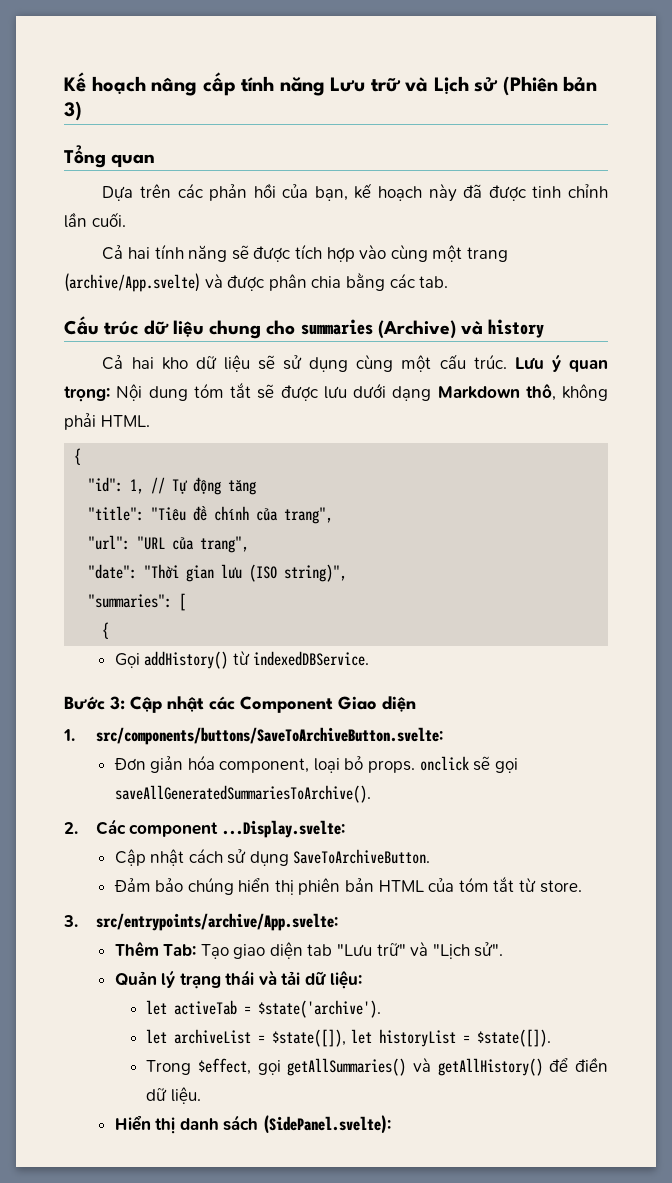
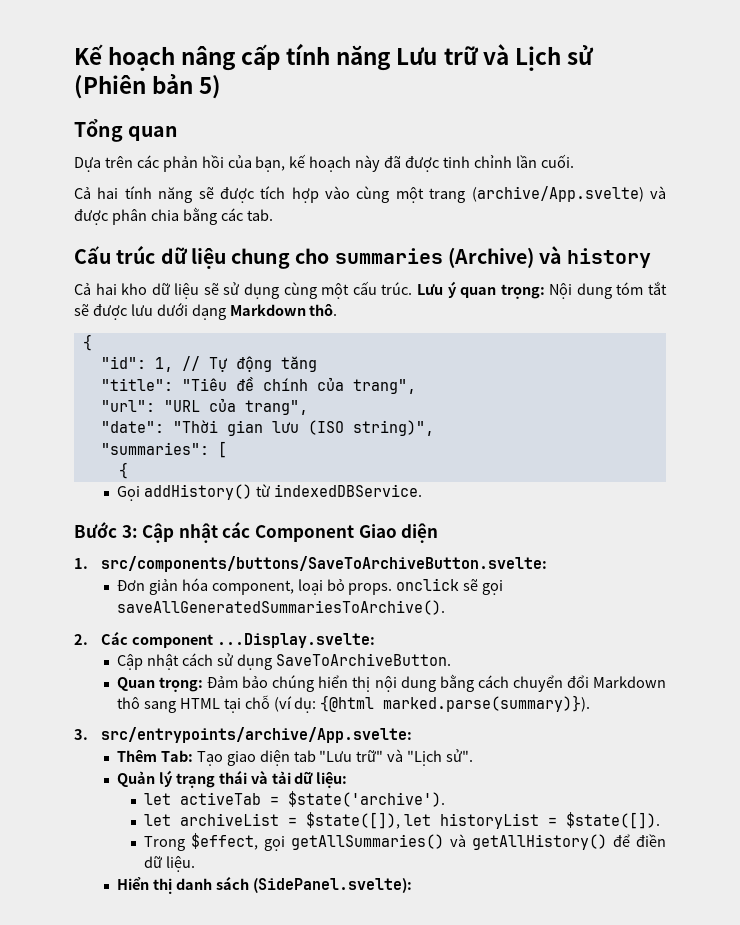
- Kế hoạch nâng cấp tính năng Lưu trữ và Lịch sử (Phiên bản 3)
+ Kế hoạch nâng cấp tính năng Lưu trữ và Lịch sử (Phiên bản 5)
- Lưu ý quan trọng: Nội dung tóm tắt sẽ được lưu dưới dạng Markdown thô, không phải HTML.
+ Lưu ý quan trọng: Nội dung tóm tắt sẽ được lưu dưới dạng Markdown thô.
- Đảm bảo chúng hiển thị phiên bản HTML của tóm tắt từ store.
+ Quan trọng: Đảm bảo chúng hiển thị nội dung bằng cách chuyển đổi Markdown thô sang HTML tại chỗ (ví dụ: {@html marked.parse(summary)}).

